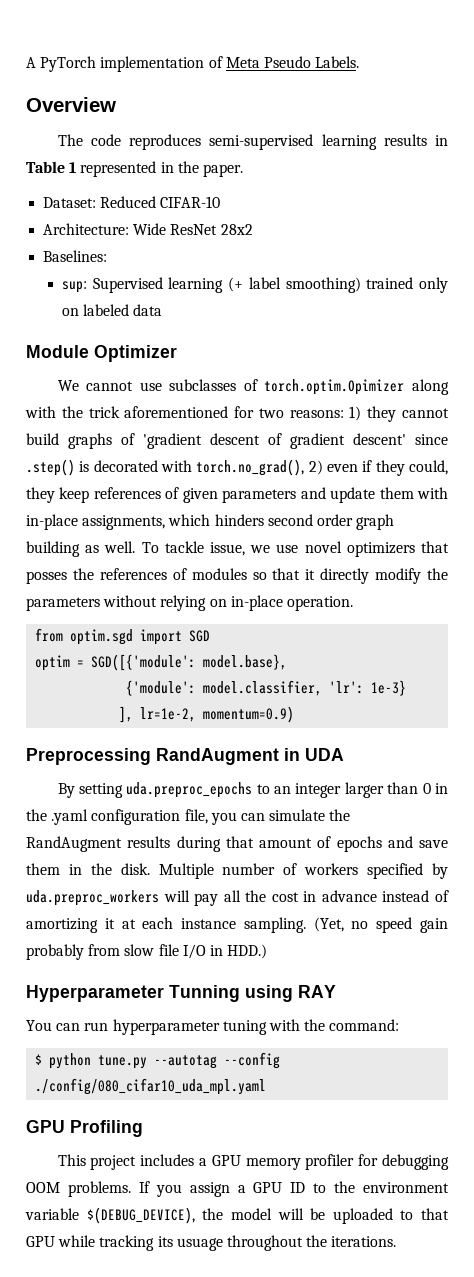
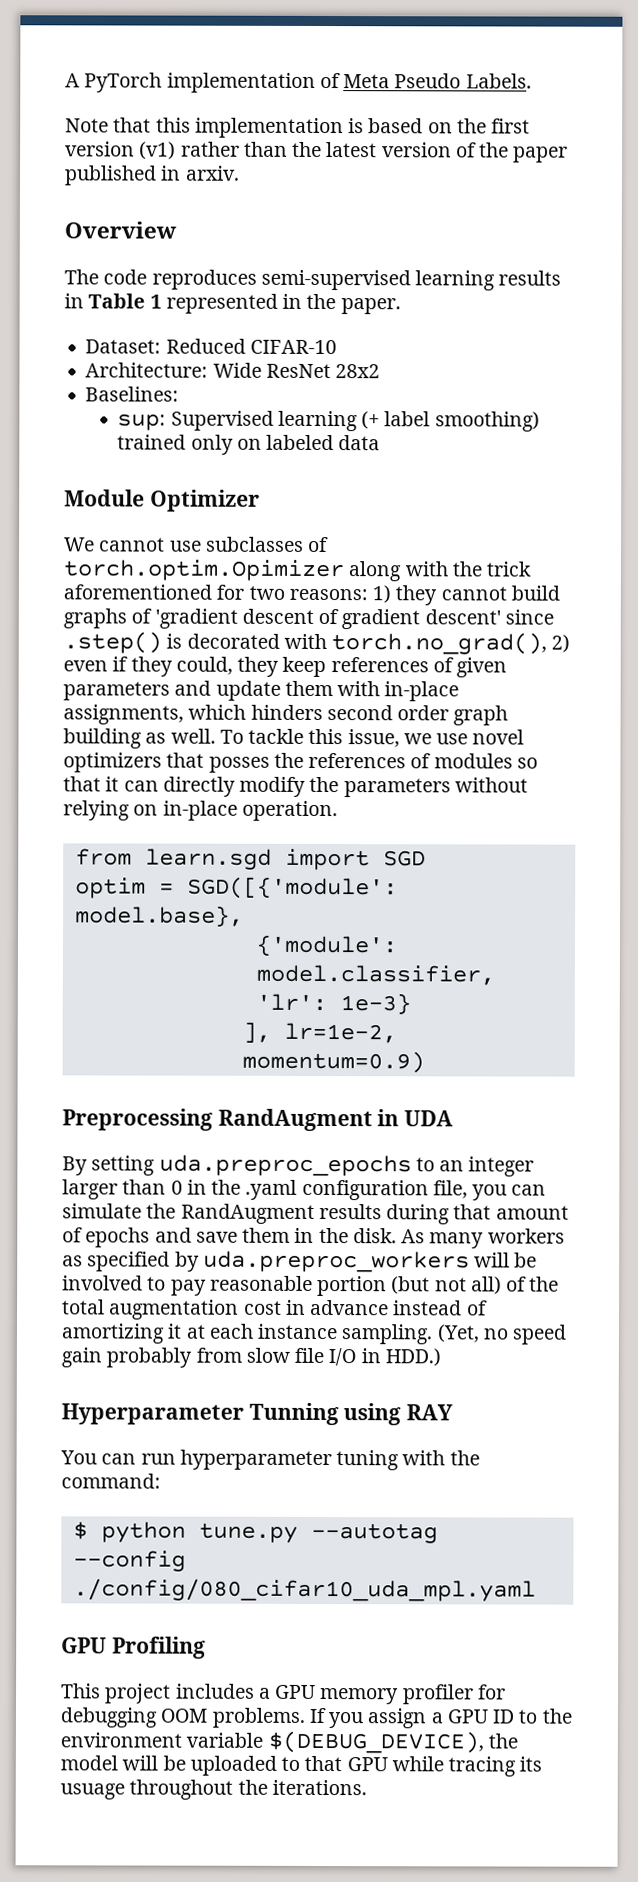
+ Note that this implementation is based on the first version (v1) rather than the latest version of the paper published in arxiv.
- To tackle issue, we use novel optimizers that posses the references of modules so that it directly modify the parameters without relying on in-place operation.
+ To tackle this issue, we use novel optimizers that posses the references of modules so that it can directly modify the parameters without relying on in-place operation.
- from optim.sgd import SGD
+ from learn.sgd import SGD
- Multiple number of workers specified by uda.preproc_workers will pay all the cost in advance instead of amortizing it at each instance sampling.
+ As many workers as specified by uda.preproc_workers will be involved to pay reasonable portion (but not all) of the total augmentation cost in advance instead of amortizing it at each instance sampling.
- If you assign a GPU ID to the environment variable $(DEBUG_DEVICE), the model will be uploaded to that GPU while tracking its usuage throughout the iterations.
+ If you assign a GPU ID to the environment variable $(DEBUG_DEVICE), the model will be uploaded to that GPU while tracing its usuage throughout the iterations.

